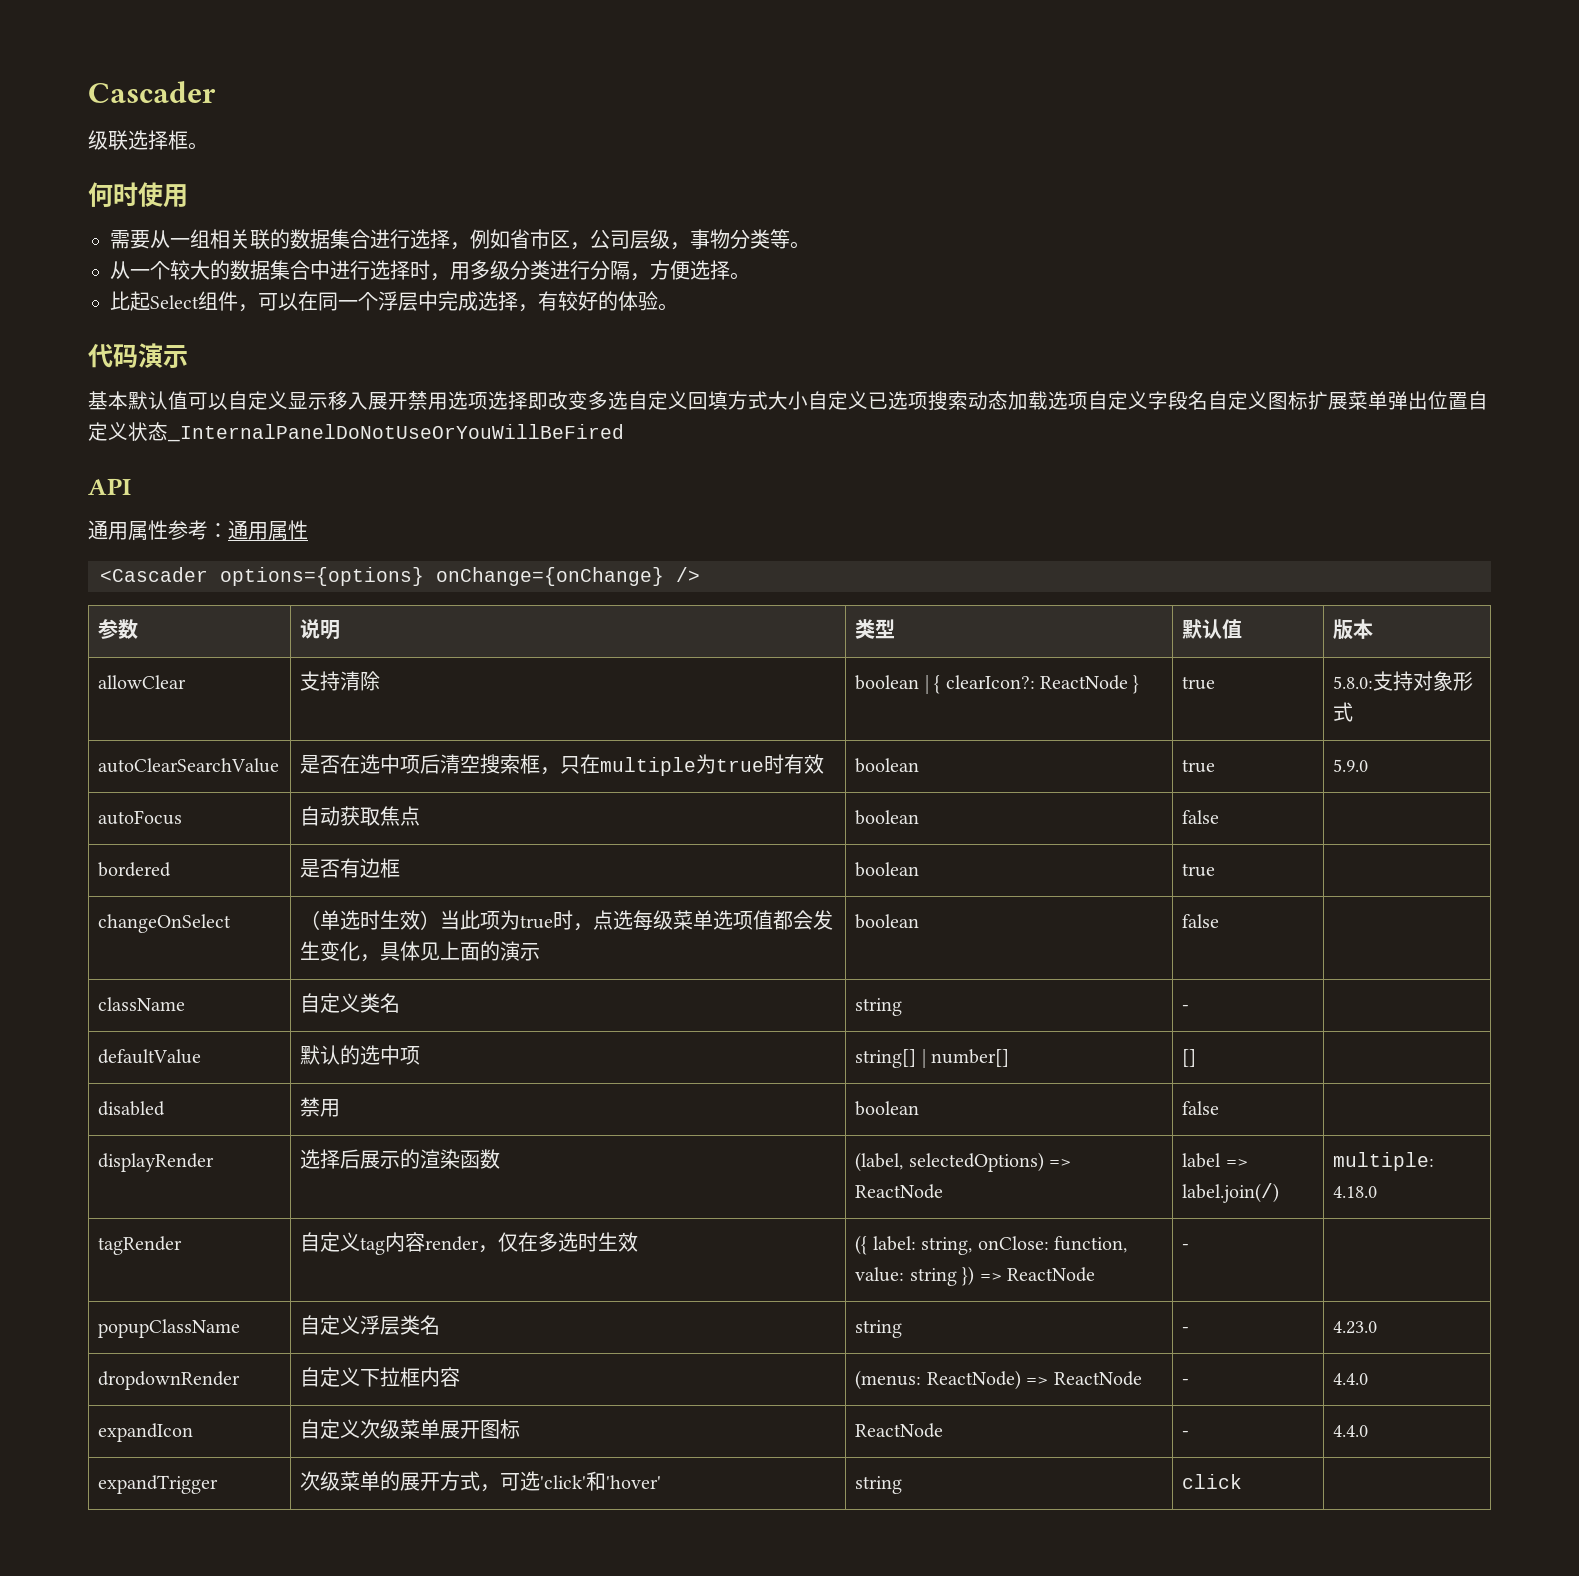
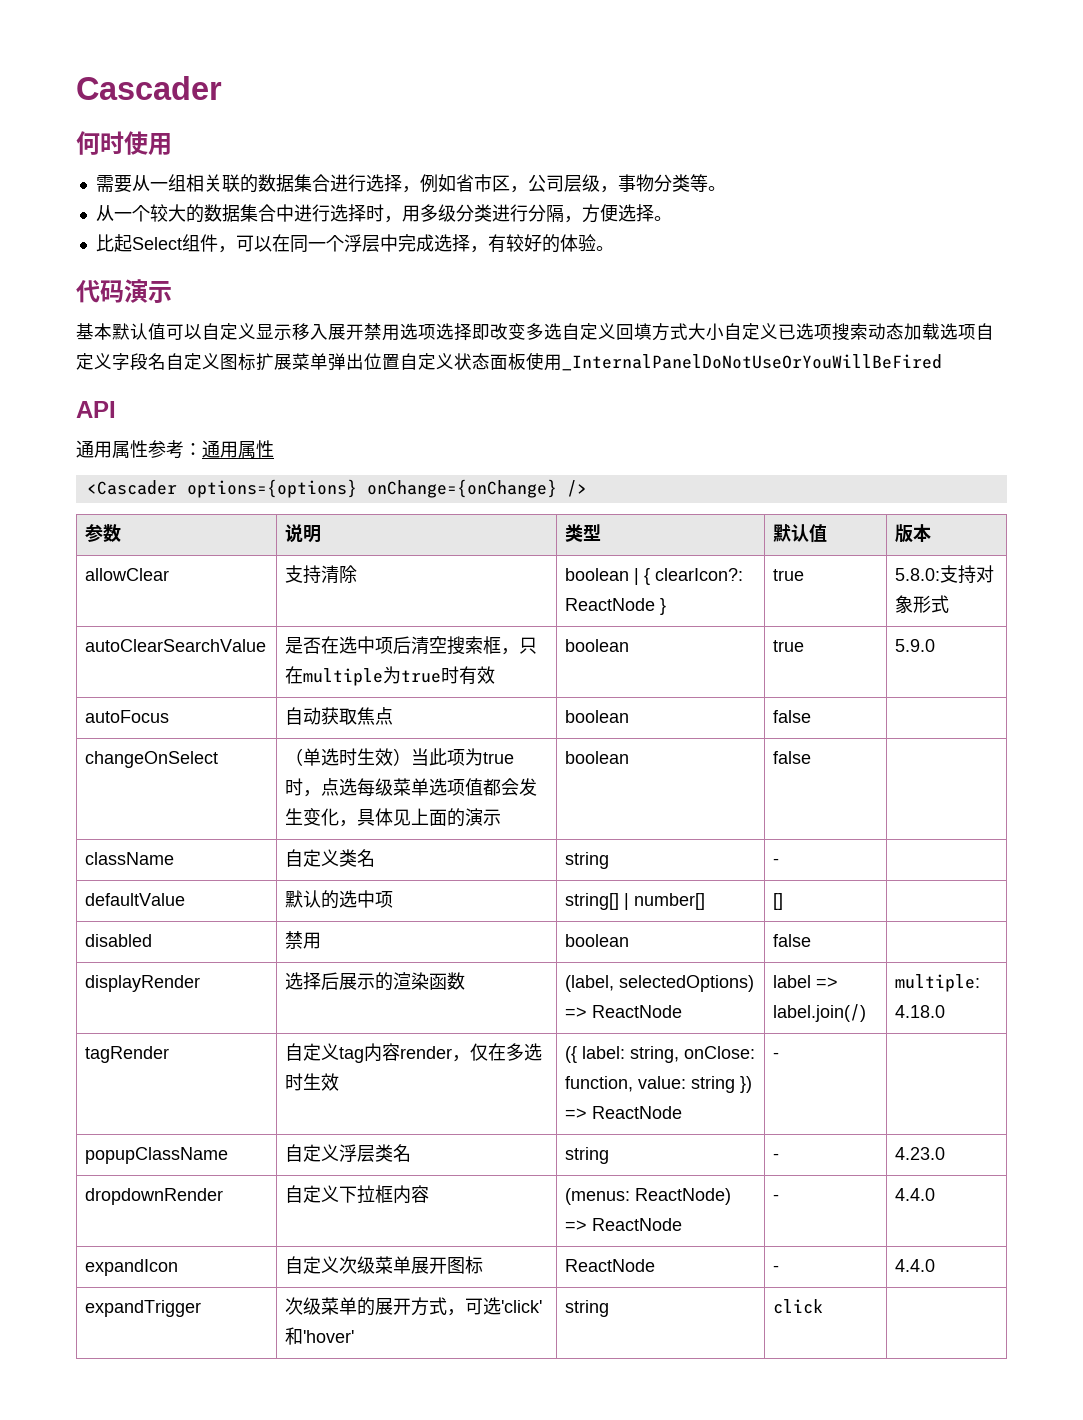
- 级联选择框。
- 基本默认值可以自定义显示移入展开禁用选项选择即改变多选自定义回填方式大小自定义已选项搜索动态加载选项自定义字段名自定义图标扩展菜单弹出位置自定义状态_InternalPanelDoNotUseOrYouWillBeFired
+ 基本默认值可以自定义显示移入展开禁用选项选择即改变多选自定义回填方式大小自定义已选项搜索动态加载选项自定义字段名自定义图标扩展菜单弹出位置自定义状态面板使用_InternalPanelDoNotUseOrYouWillBeFired
- bordered | 是否有边框 | boolean | true |

